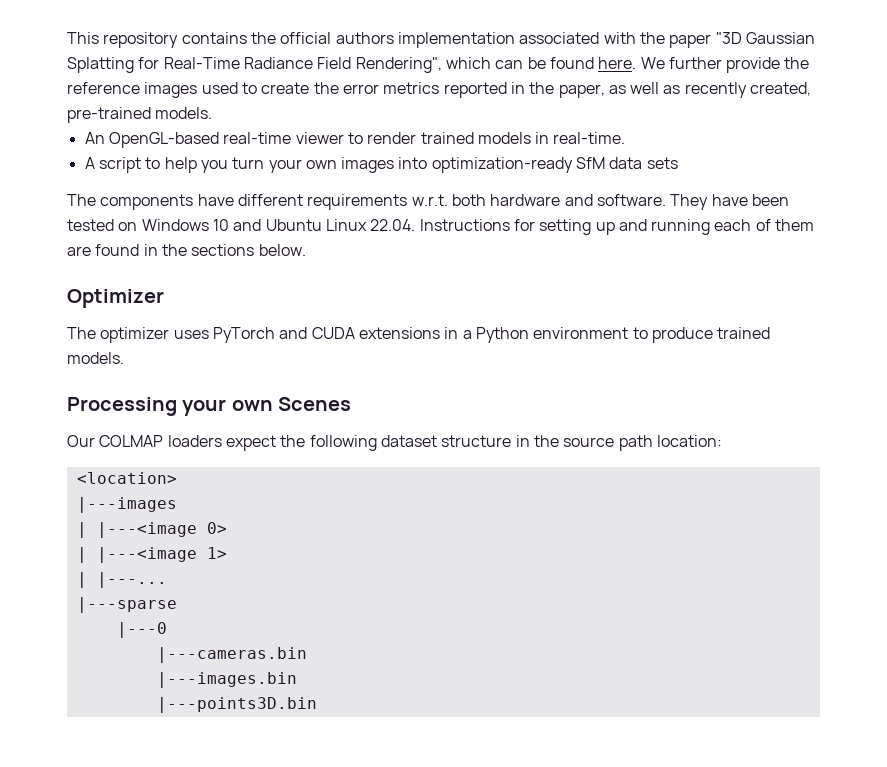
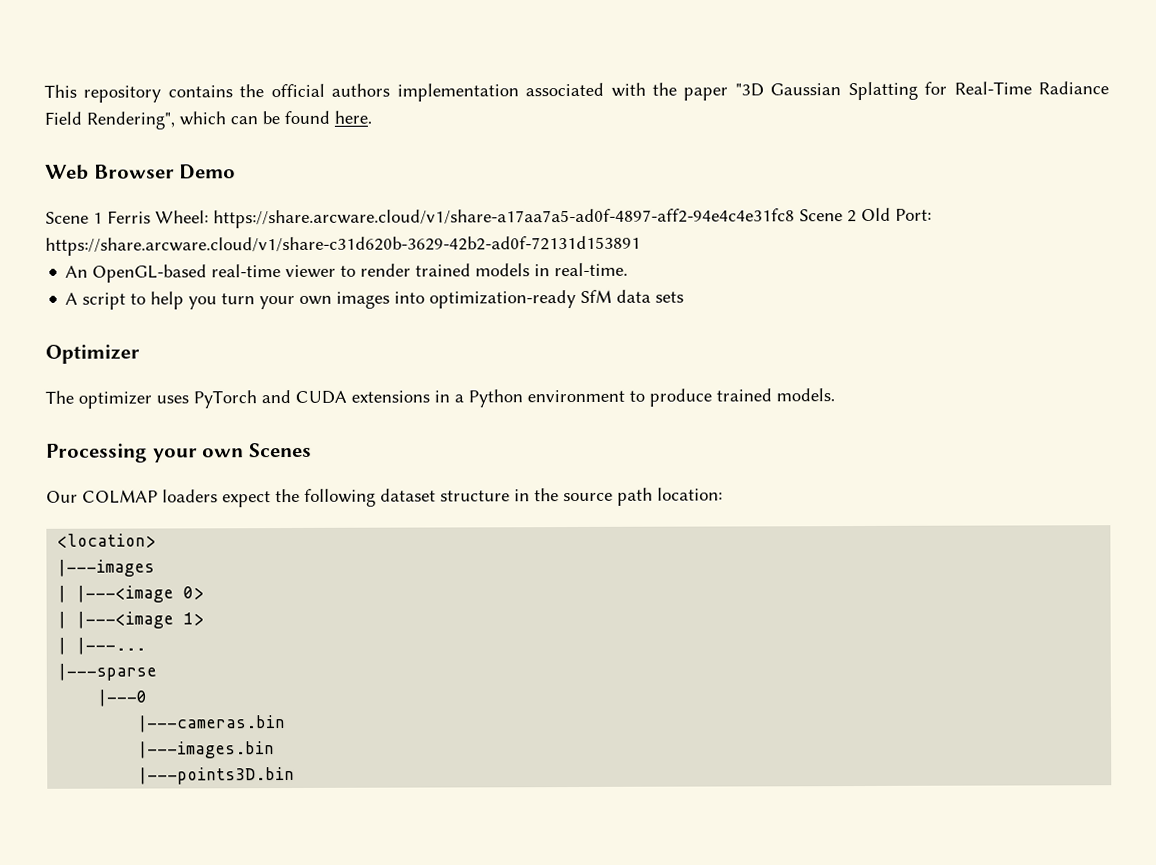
- This repository contains the official authors implementation associated with the paper "3D Gaussian Splatting for Real-Time Radiance Field Rendering", which can be found here. We further provide the reference images used to create the error metrics reported in the paper, as well as recently created, pre-trained models.
+ This repository contains the official authors implementation associated with the paper "3D Gaussian Splatting for Real-Time Radiance Field Rendering", which can be found here.
+ Web Browser Demo
+ Scene 1 Ferris Wheel: https://share.arcware.cloud/v1/share-a17aa7a5-ad0f-4897-aff2-94e4c4e31fc8 Scene 2 Old Port: https://share.arcware.cloud/v1/share-c31d620b-3629-42b2-ad0f-72131d153891
- The components have different requirements w.r.t. both hardware and software. They have been tested on Windows 10 and Ubuntu Linux 22.04. Instructions for setting up and running each of them are found in the sections below.

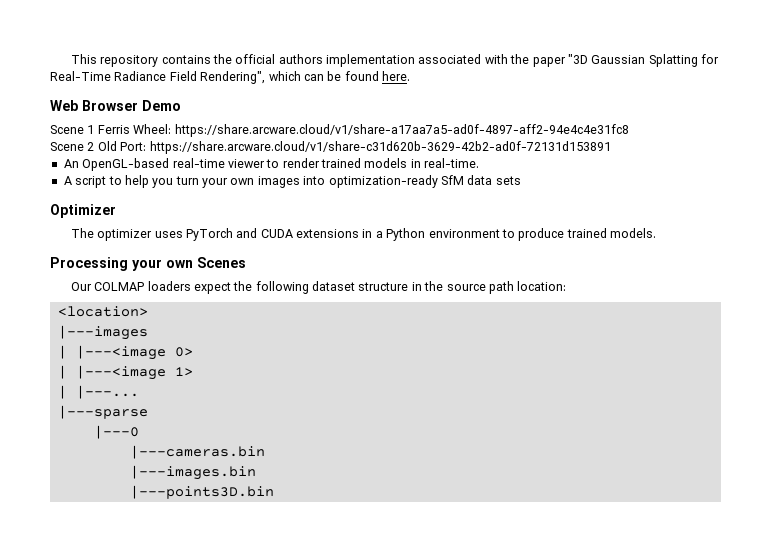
- Scene 1 Ferris Wheel: https://share.arcware.cloud/v1/share-a17aa7a5-ad0f-4897-aff2-94e4c4e31fc8 Scene 2 Old Port: https://share.arcware.cloud/v1/share-c31d620b-3629-42b2-ad0f-72131d153891
+ Scene 1 Ferris Wheel: https://share.arcware.cloud/v1/share-a17aa7a5-ad0f-4897-aff2-94e4c4e31fc8
+ Scene 2 Old Port: https://share.arcware.cloud/v1/share-c31d620b-3629-42b2-ad0f-72131d153891

